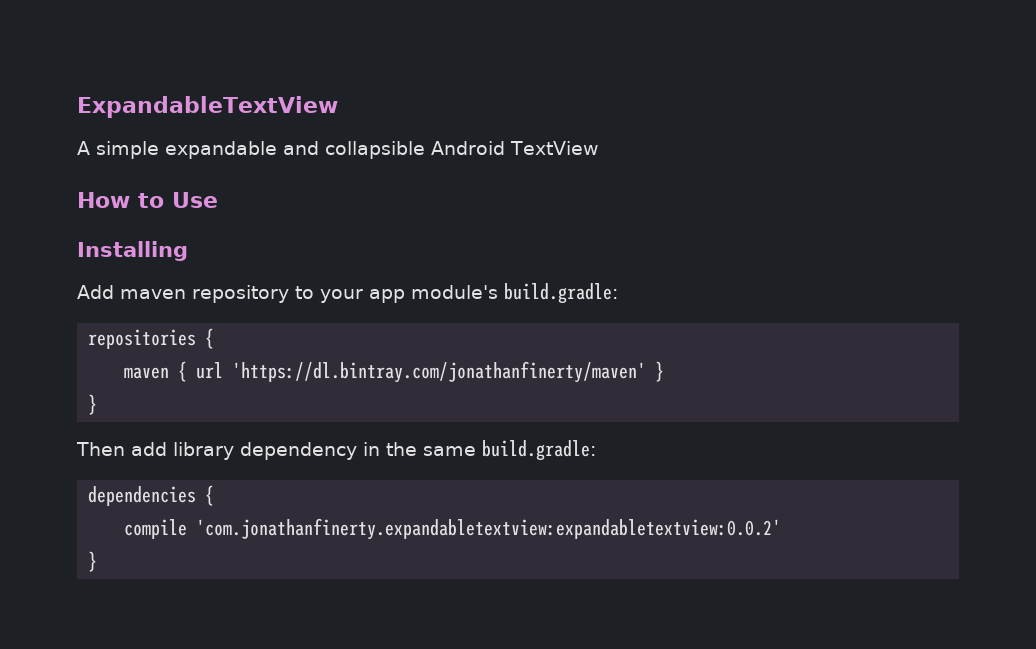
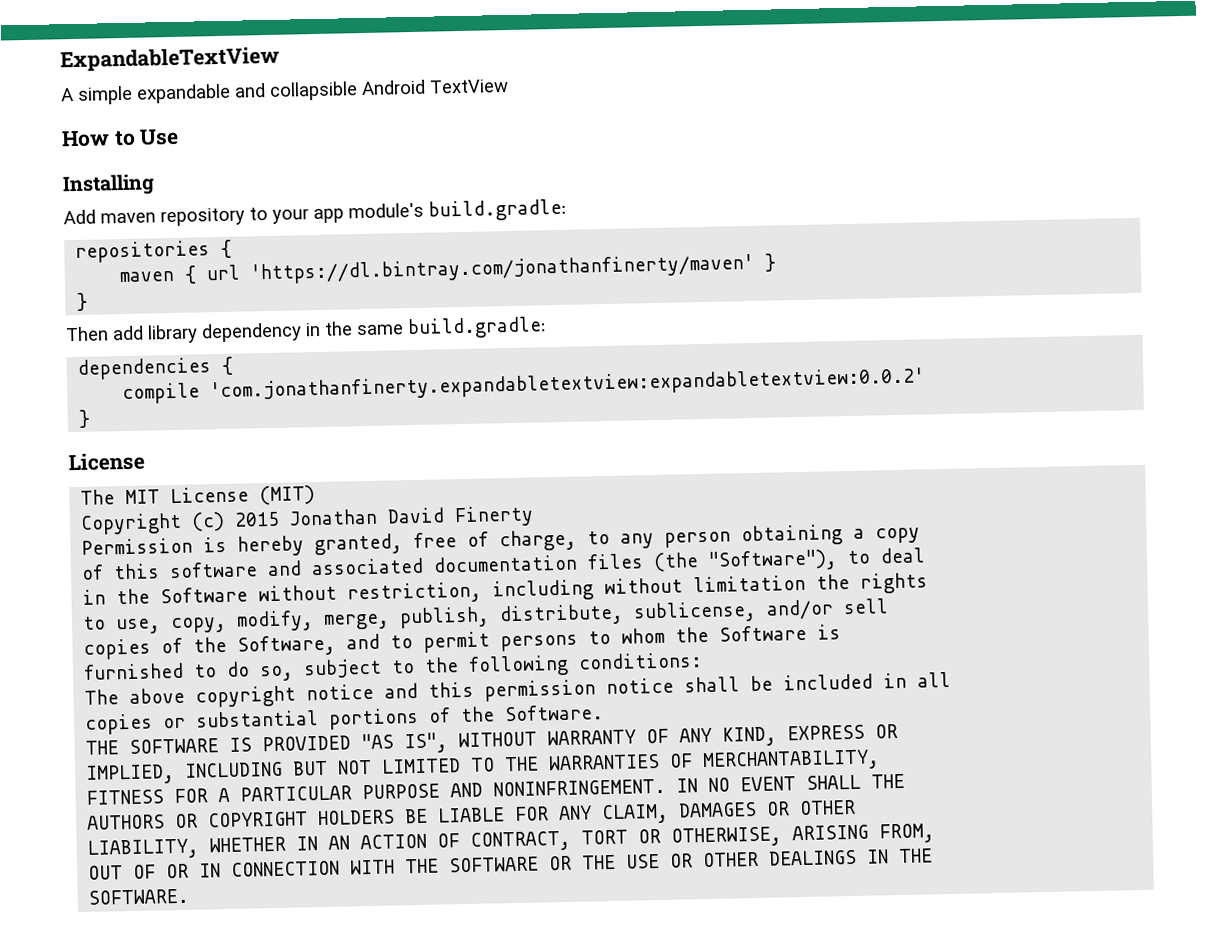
  compile 'com.jonathanfinerty.expandabletextview:expandabletextview:0.0.2'
  }
+ License
+ The MIT License (MIT)
+ Copyright (c) 2015 Jonathan David Finerty
+ Permission is hereby granted, free of charge, to any person obtaining a copy
+ of this software and associated documentation files (the "Software"), to deal
+ in the Software without restriction, including without limitation the rights
+ to use, copy, modify, merge, publish, distribute, sublicense, and/or sell
+ copies of the Software, and to permit persons to whom the Software is
+ furnished to do so, subject to the following conditions:
+ The above copyright notice and this permission notice shall be included in all
+ copies or substantial portions of the Software.
+ THE SOFTWARE IS PROVIDED "AS IS", WITHOUT WARRANTY OF ANY KIND, EXPRESS OR
+ IMPLIED, INCLUDING BUT NOT LIMITED TO THE WARRANTIES OF MERCHANTABILITY,
+ FITNESS FOR A PARTICULAR PURPOSE AND NONINFRINGEMENT. IN NO EVENT SHALL THE
+ AUTHORS OR COPYRIGHT HOLDERS BE LIABLE FOR ANY CLAIM, DAMAGES OR OTHER
+ LIABILITY, WHETHER IN AN ACTION OF CONTRACT, TORT OR OTHERWISE, ARISING FROM,
+ OUT OF OR IN CONNECTION WITH THE SOFTWARE OR THE USE OR OTHER DEALINGS IN THE
+ SOFTWARE.

